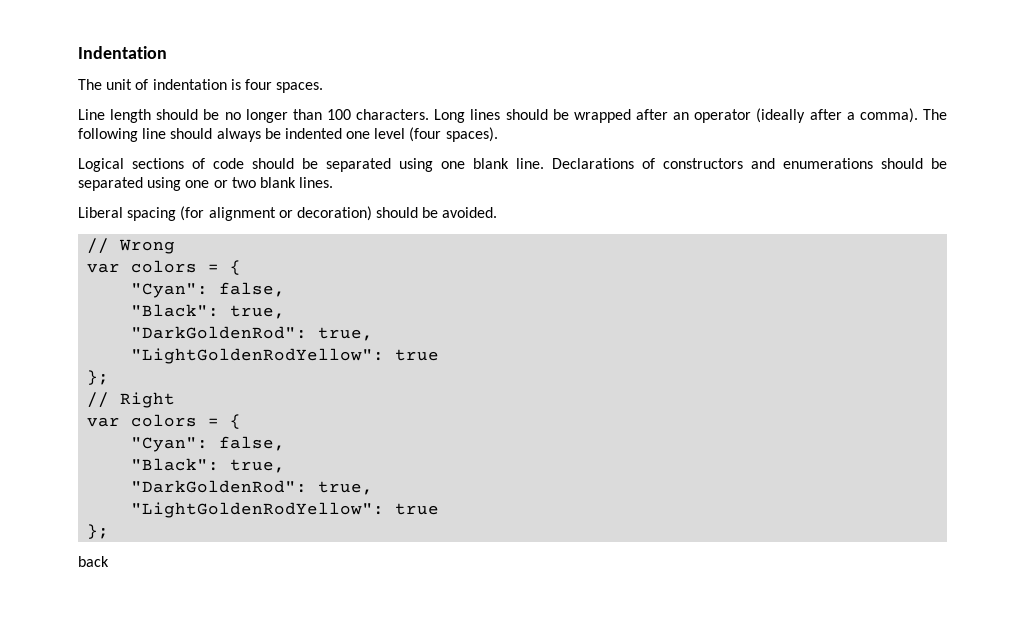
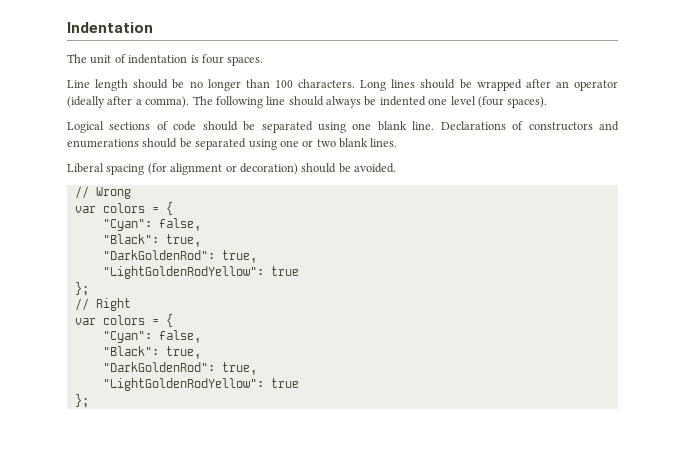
- back

